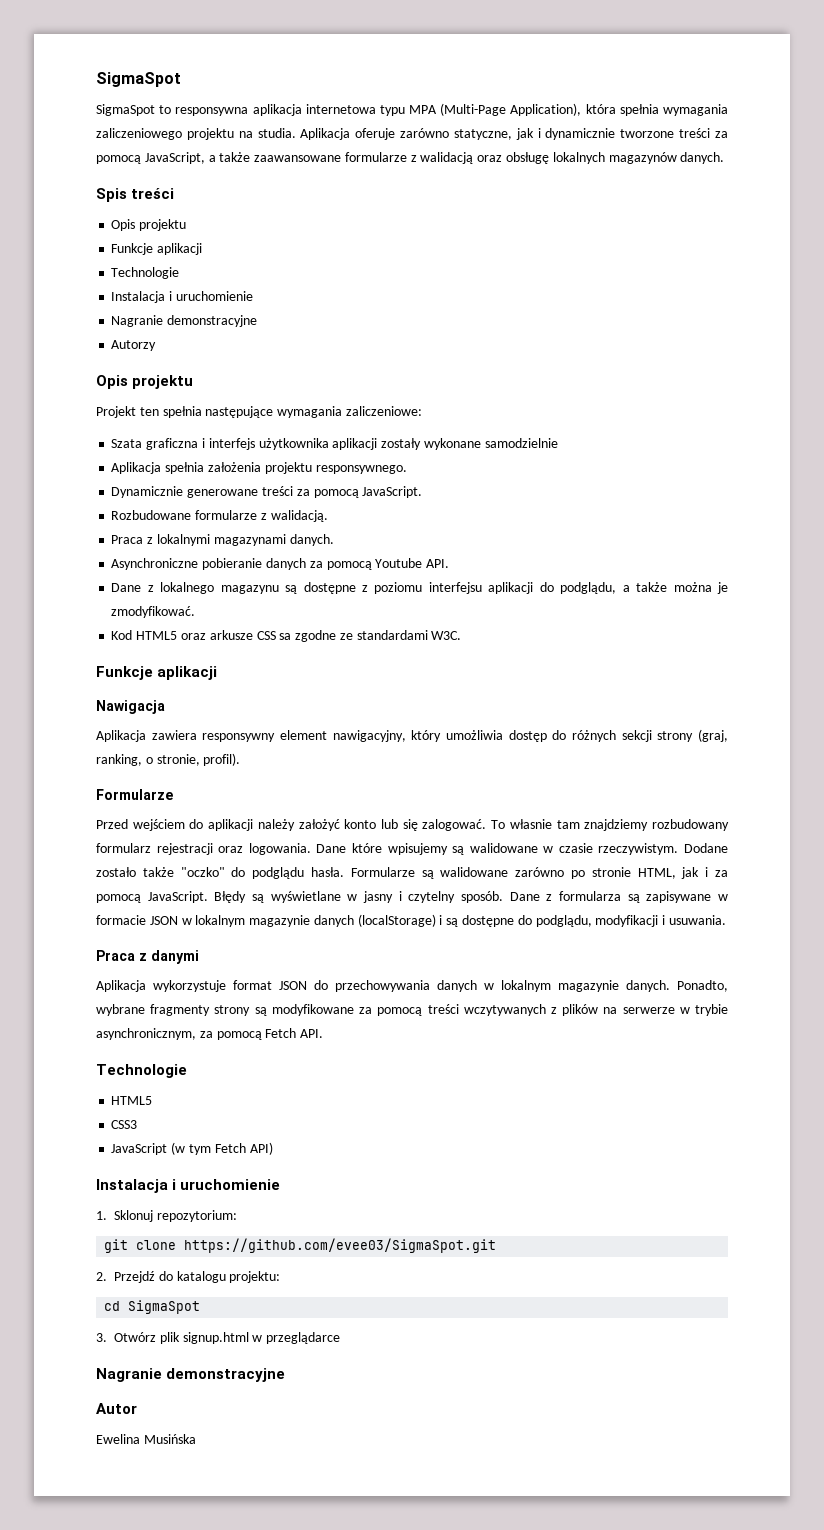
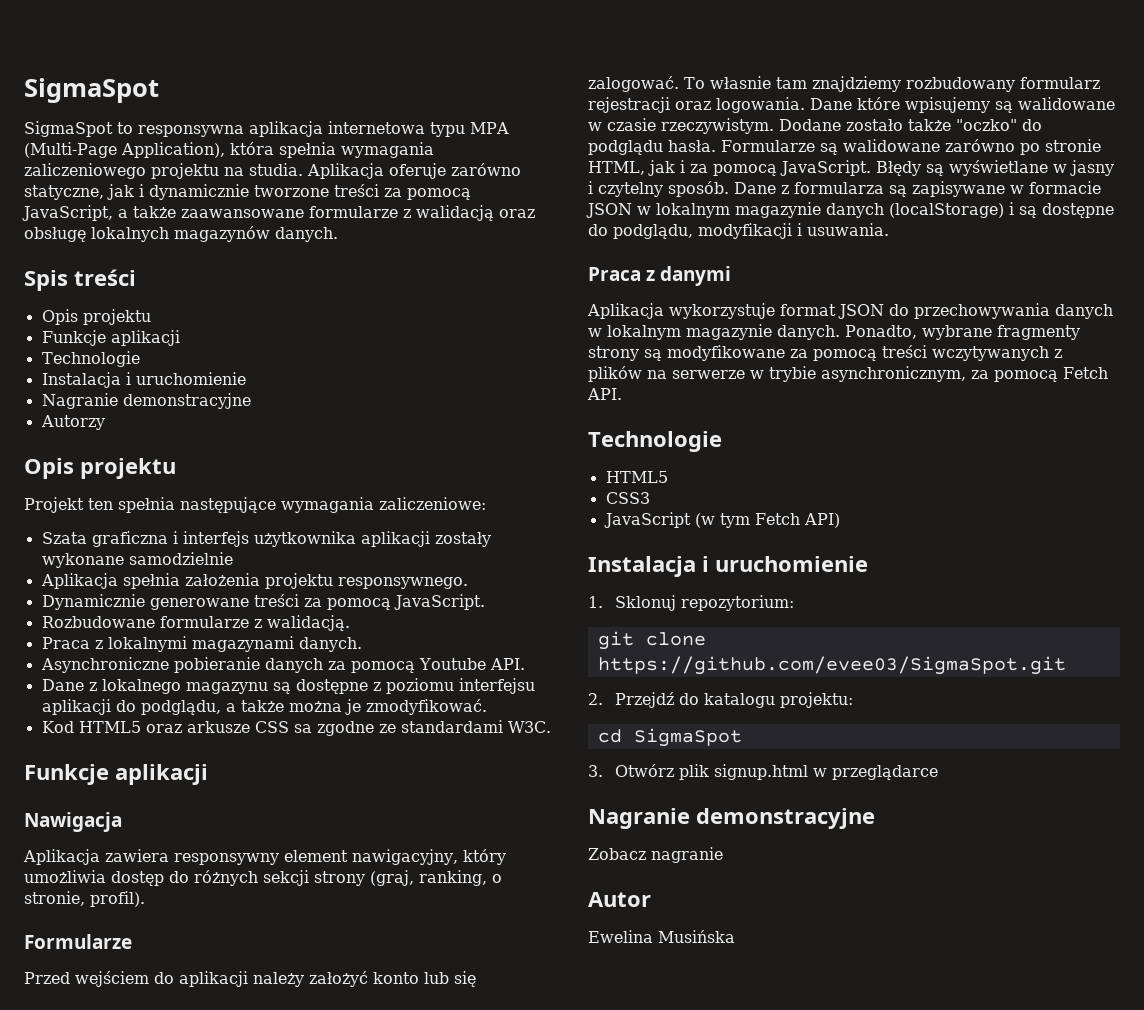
+ Zobacz nagranie

